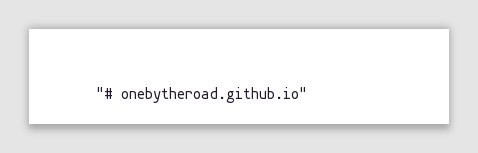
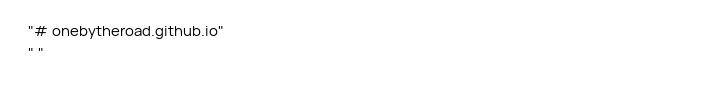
+ " "

